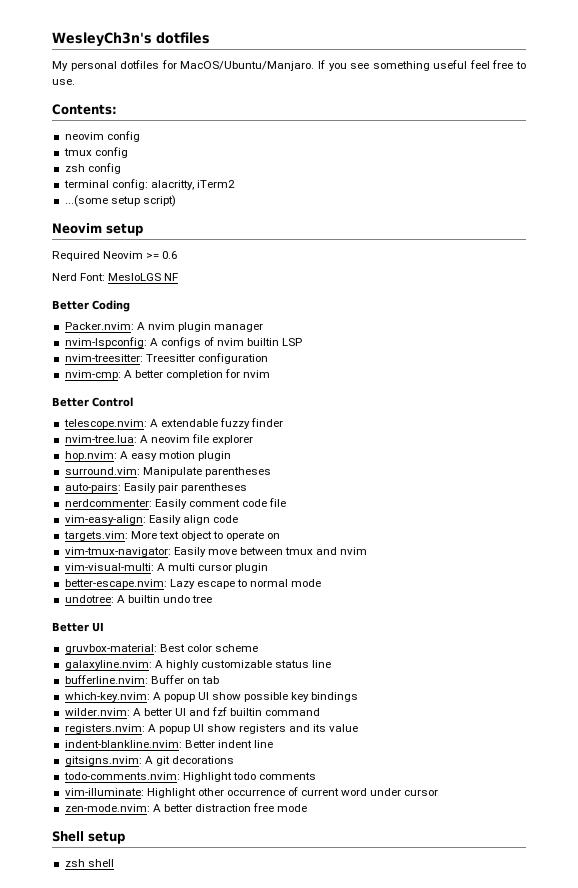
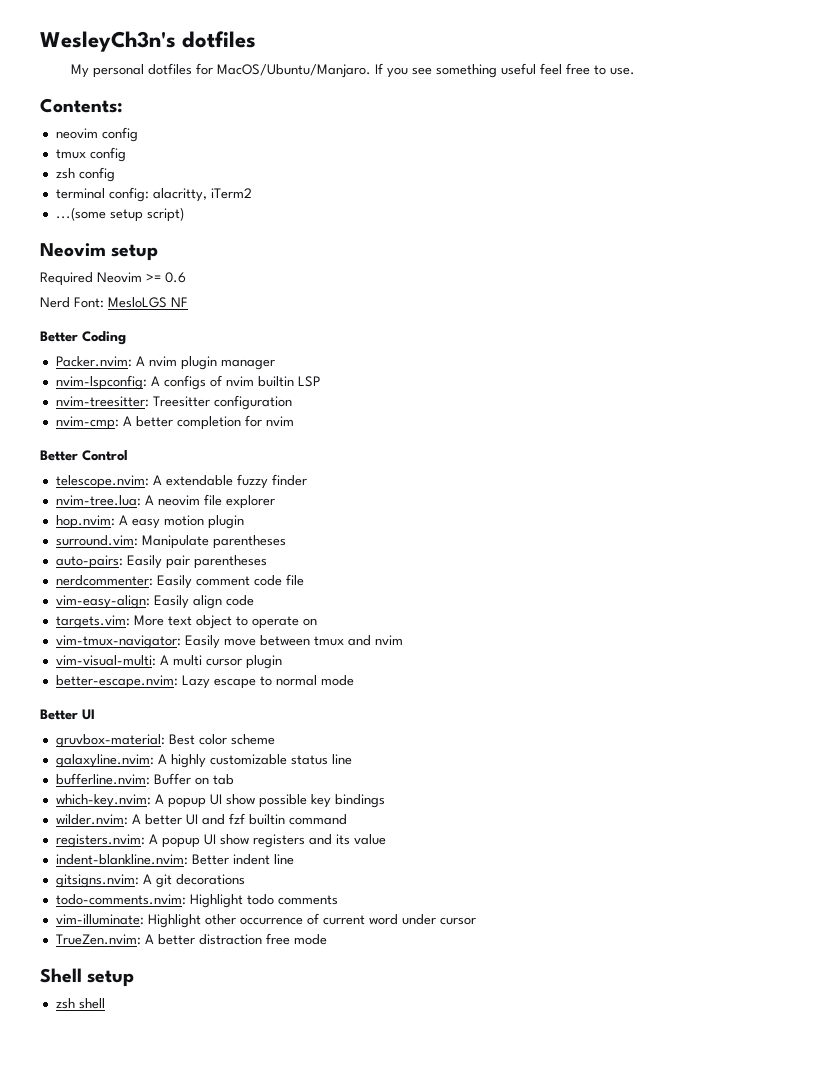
- undotree: A builtin undo tree
- zen-mode.nvim: A better distraction free mode
+ TrueZen.nvim: A better distraction free mode

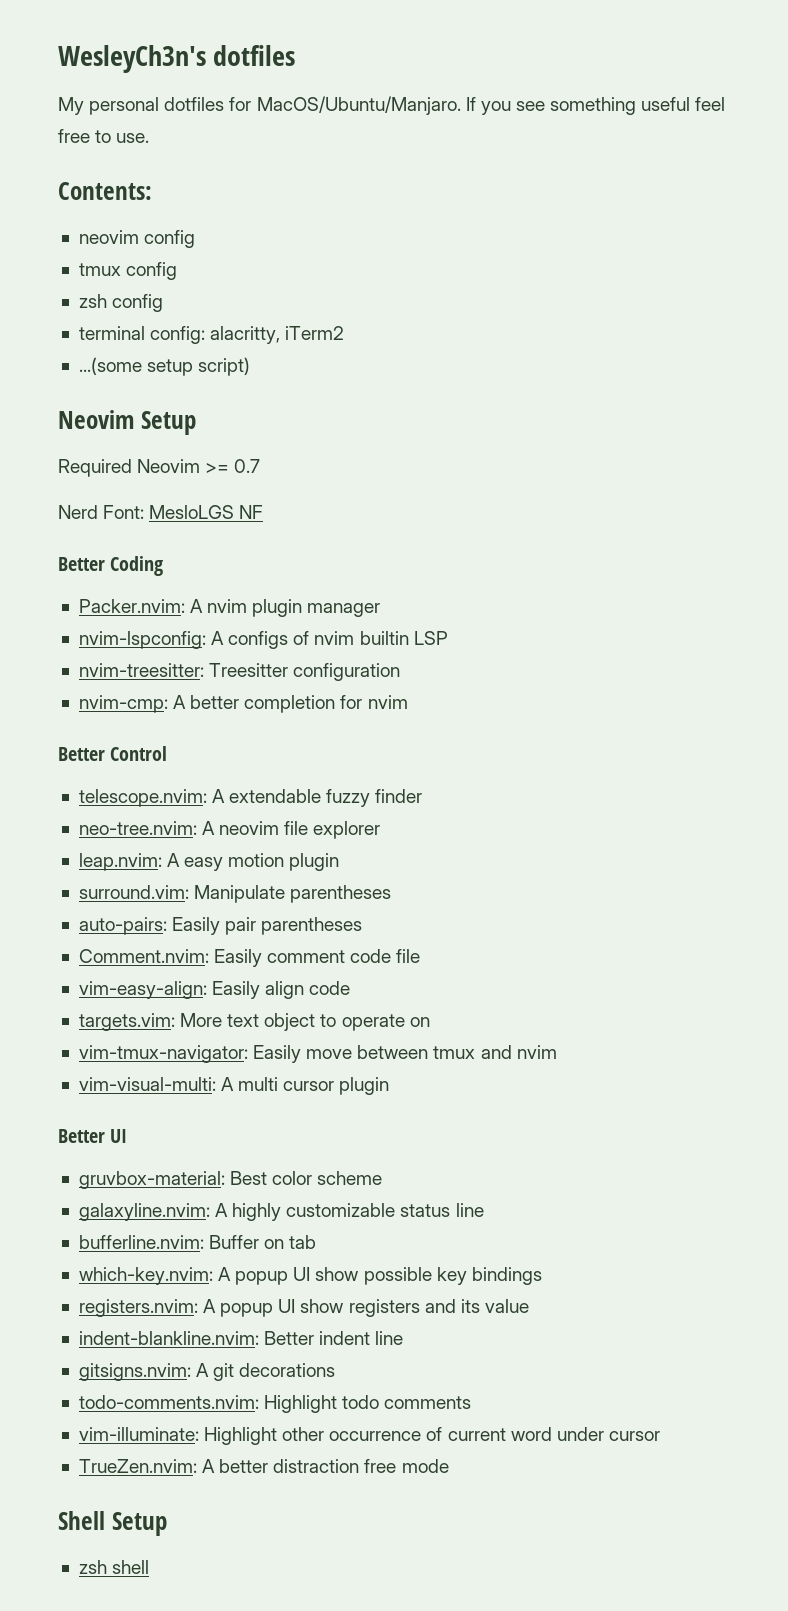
- Neovim setup
+ Neovim Setup
- Required Neovim >= 0.6
+ Required Neovim >= 0.7
- nvim-tree.lua: A neovim file explorer
+ neo-tree.nvim: A neovim file explorer
- hop.nvim: A easy motion plugin
+ leap.nvim: A easy motion plugin
- nerdcommenter: Easily comment code file
+ Comment.nvim: Easily comment code file
- better-escape.nvim: Lazy escape to normal mode
- wilder.nvim: A better UI and fzf builtin command
- Shell setup
+ Shell Setup

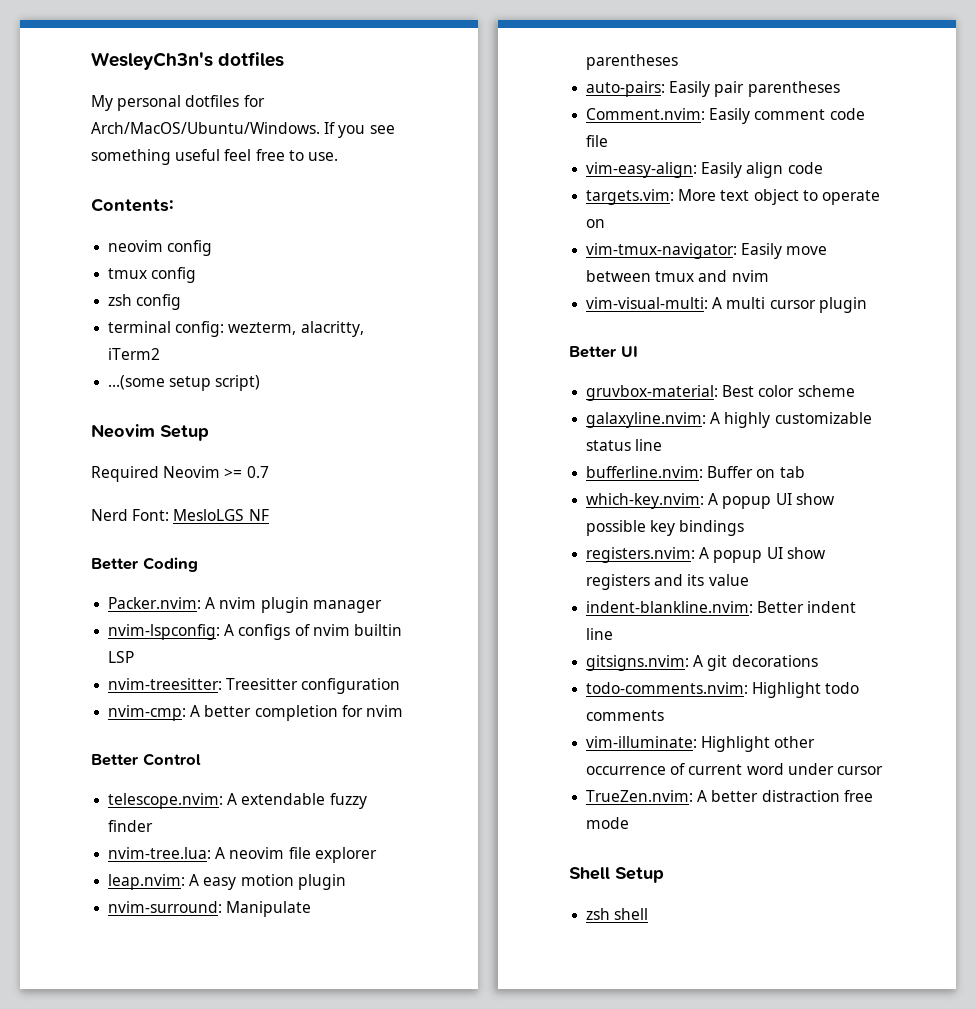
- My personal dotfiles for MacOS/Ubuntu/Manjaro.
+ My personal dotfiles for Arch/MacOS/Ubuntu/Windows.
- terminal config: alacritty, iTerm2
+ terminal config: wezterm, alacritty, iTerm2
- neo-tree.nvim: A neovim file explorer
+ nvim-tree.lua: A neovim file explorer
- surround.vim: Manipulate parentheses
+ nvim-surround: Manipulate parentheses

